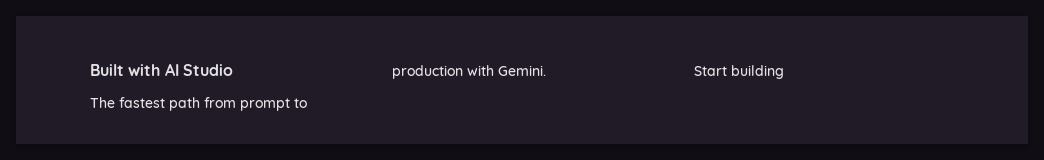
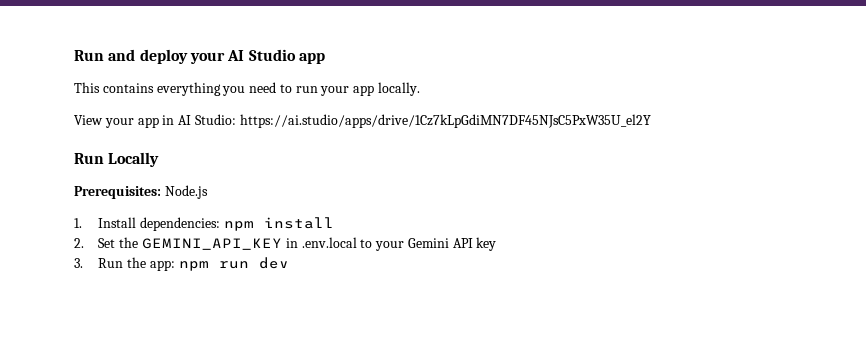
- Built with AI Studio
- The fastest path from prompt to production with Gemini.
- Start building
+ Run and deploy your AI Studio app
+ This contains everything you need to run your app locally.
+ View your app in AI Studio: https://ai.studio/apps/drive/1Cz7kLpGdiMN7DF45NJsC5PxW35U_el2Y
+ Run Locally
+ Prerequisites: Node.js
+ 1. Install dependencies: npm install
+ 2. Set the GEMINI_API_KEY in .env.local to your Gemini API key
+ 3. Run the app: npm run dev

